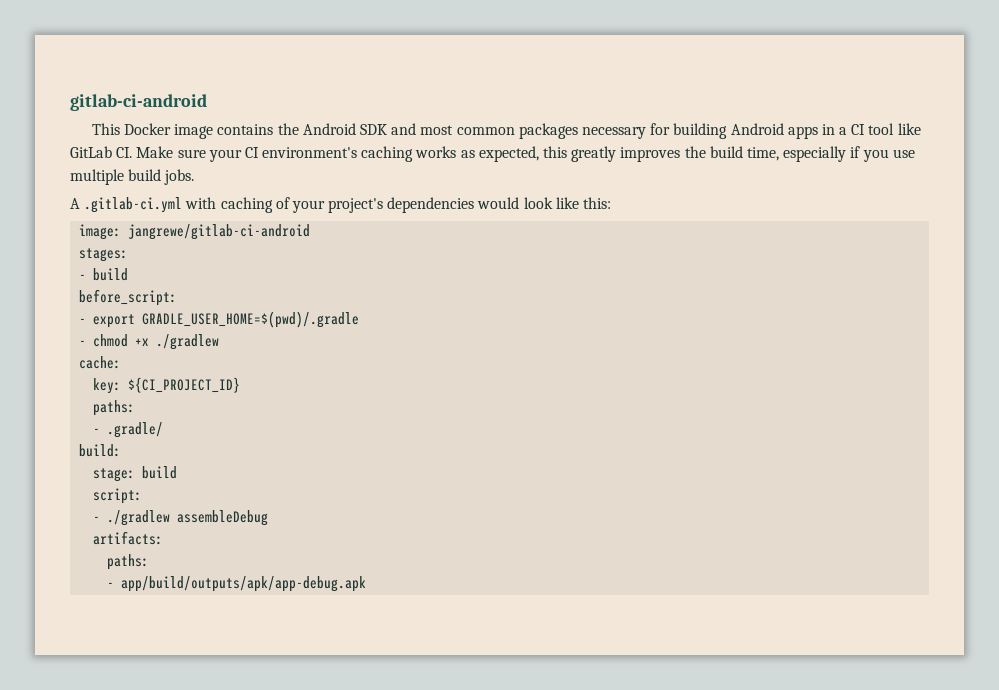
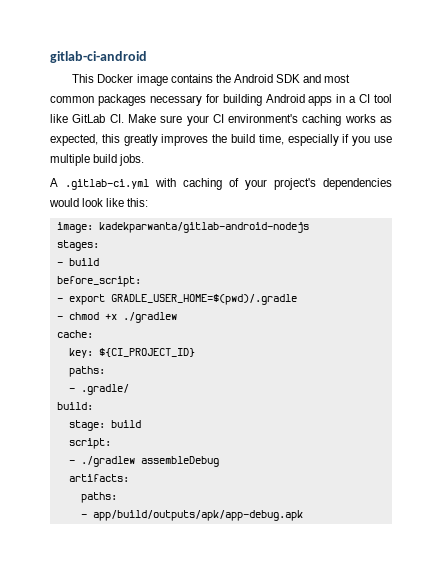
- image: jangrewe/gitlab-ci-android
+ image: kadekparwanta/gitlab-android-nodejs

